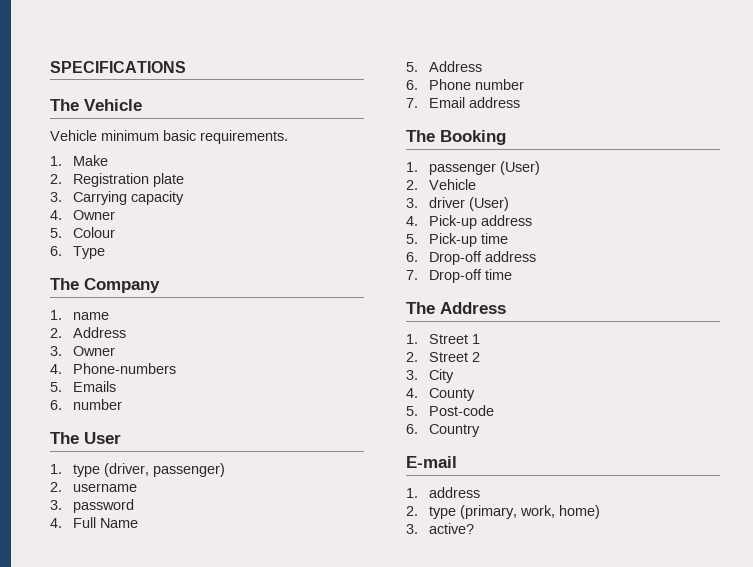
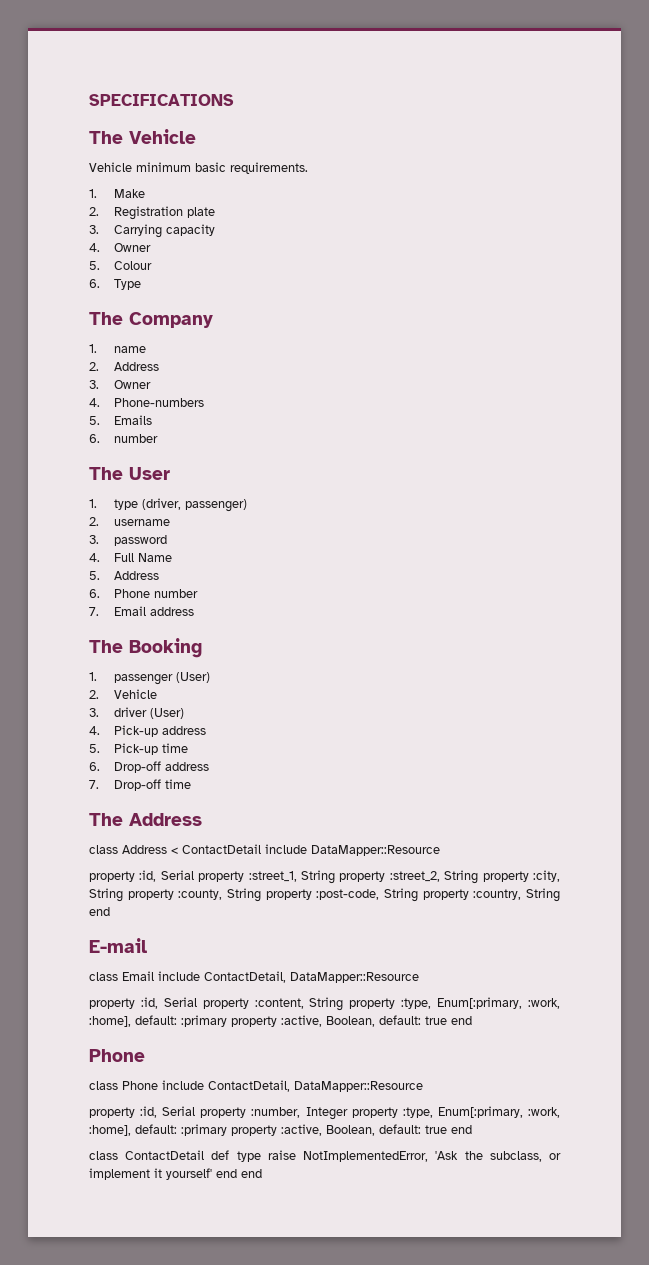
- 1. Street 1
- 2. Street 2
- 3. City
- 4. County
- 5. Post-code
- 6. Country
+ class Address < ContactDetail include DataMapper::Resource
+ property :id, Serial property :street_1, String property :street_2, String property :city, String property :county, String property :post-code, String property :country, String end
  E-mail
- 1. address
- 2. type (primary, work, home)
- 3. active?
+ class Email include ContactDetail, DataMapper::Resource
+ property :id, Serial property :content, String property :type, Enum[:primary, :work, :home], default: :primary property :active, Boolean, default: true end
+ Phone
+ class Phone include ContactDetail, DataMapper::Resource
+ property :id, Serial property :number, Integer property :type, Enum[:primary, :work, :home], default: :primary property :active, Boolean, default: true end
+ class ContactDetail def type raise NotImplementedError, 'Ask the subclass, or implement it yourself' end end

